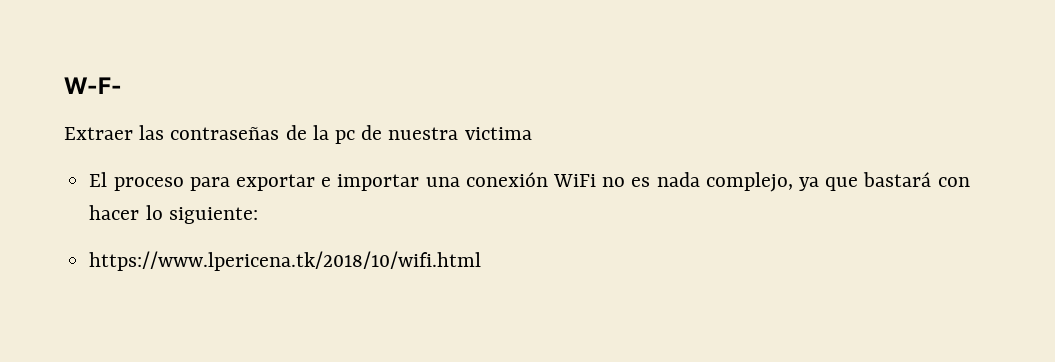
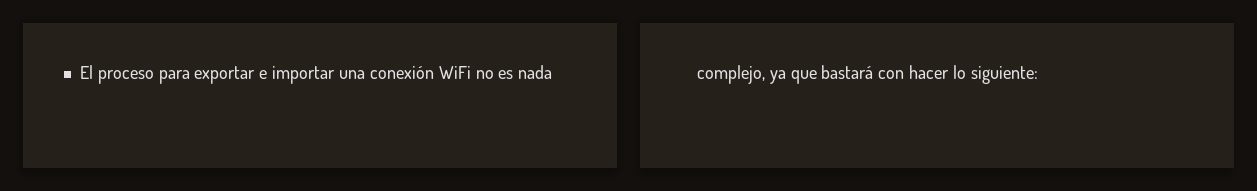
- W-F-
- Extraer las contraseñas de la pc de nuestra victima
- https://www.lpericena.tk/2018/10/wifi.html

